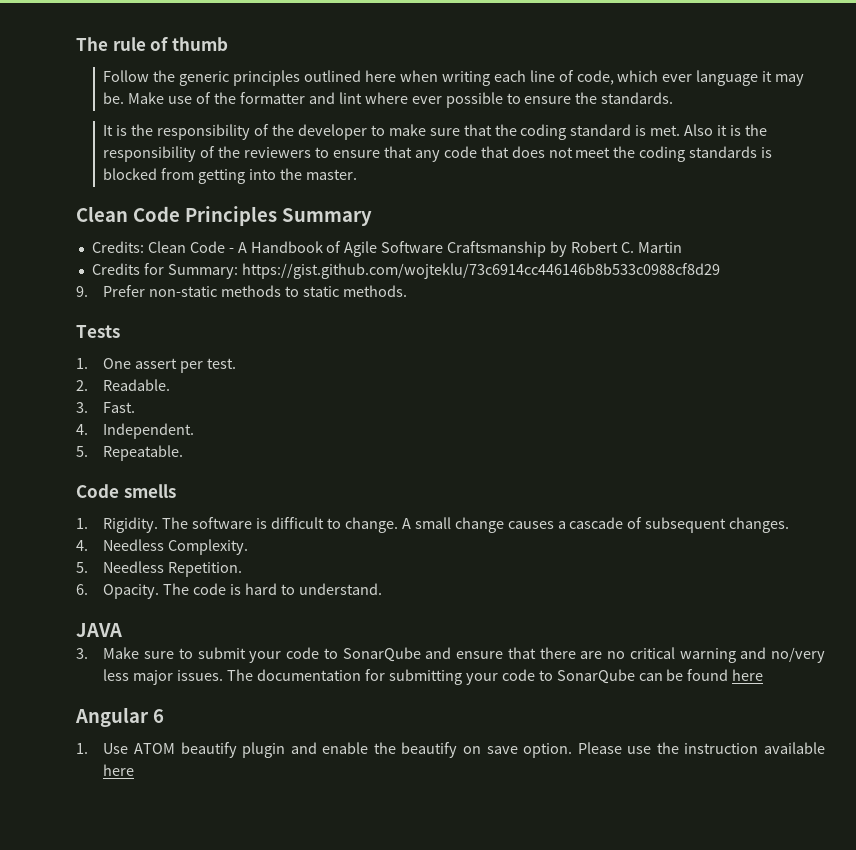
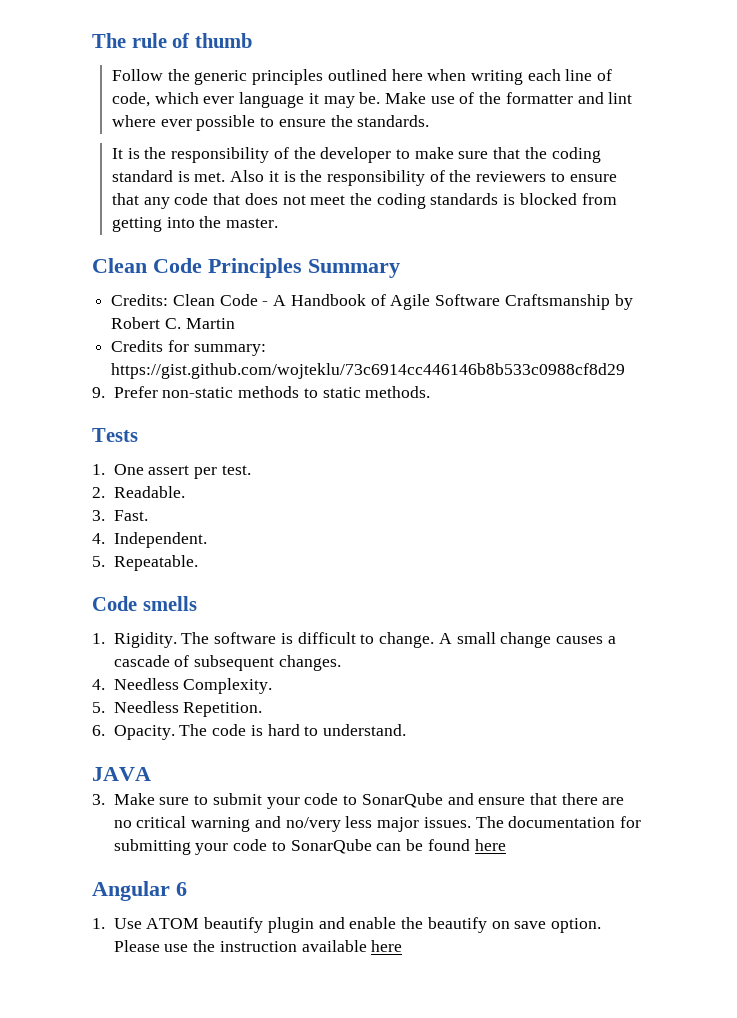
- Credits for Summary: https://gist.github.com/wojteklu/73c6914cc446146b8b533c0988cf8d29
+ Credits for summary: https://gist.github.com/wojteklu/73c6914cc446146b8b533c0988cf8d29

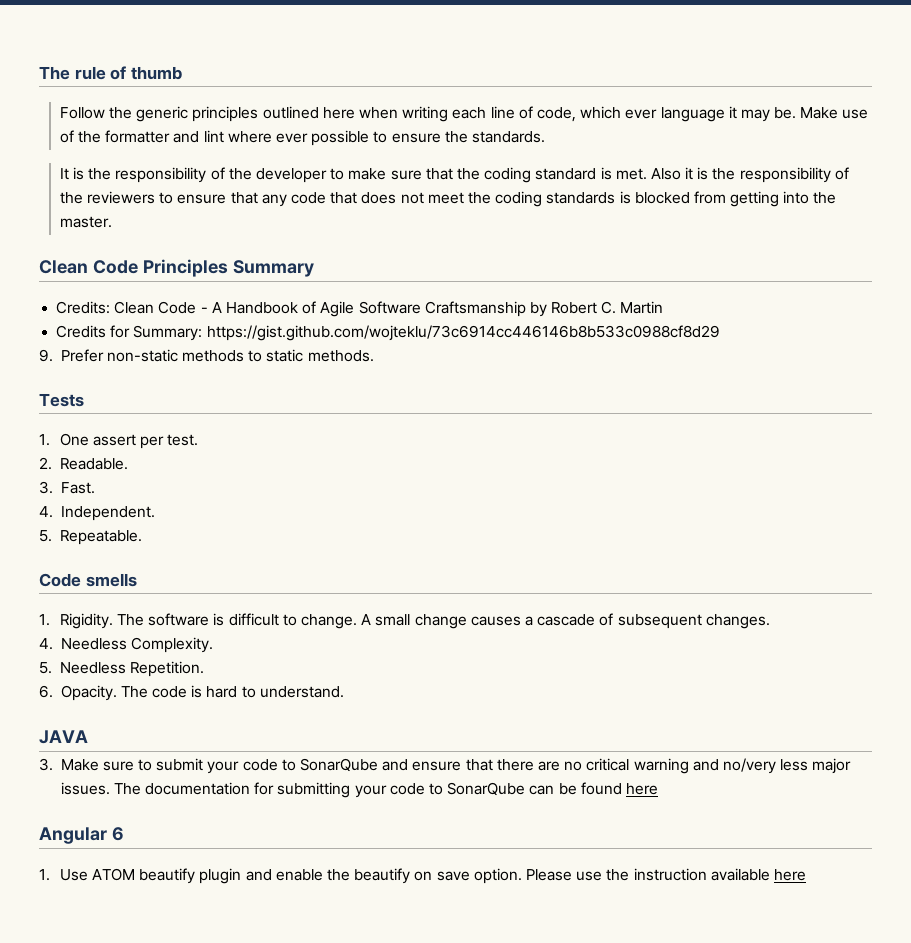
- Credits for summary: https://gist.github.com/wojteklu/73c6914cc446146b8b533c0988cf8d29
+ Credits for Summary: https://gist.github.com/wojteklu/73c6914cc446146b8b533c0988cf8d29

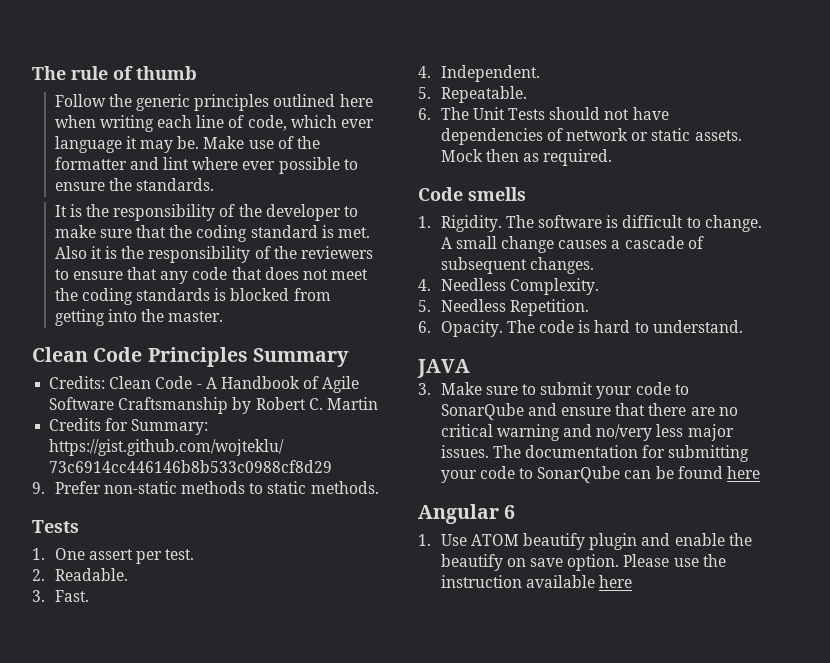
+ 6. The Unit Tests should not have dependencies of network or static assets. Mock then as required.

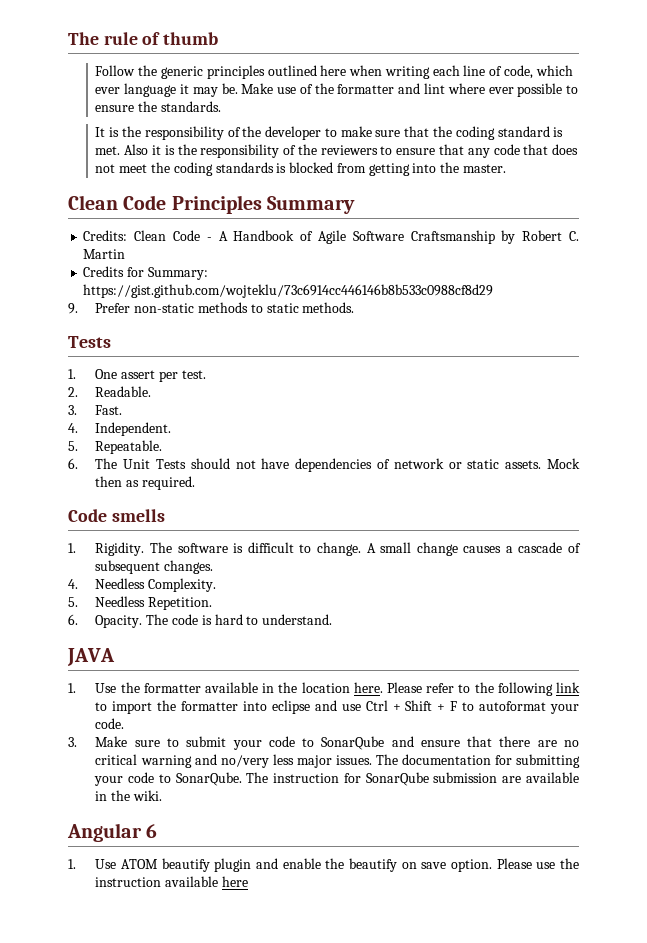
+ 1. Use the formatter available in the location here. Please refer to the following link to import the formatter into eclipse and use Ctrl + Shift + F to autoformat your code.
- The documentation for submitting your code to SonarQube can be found here
+ The documentation for submitting your code to SonarQube. The instruction for SonarQube submission are available in the wiki.

